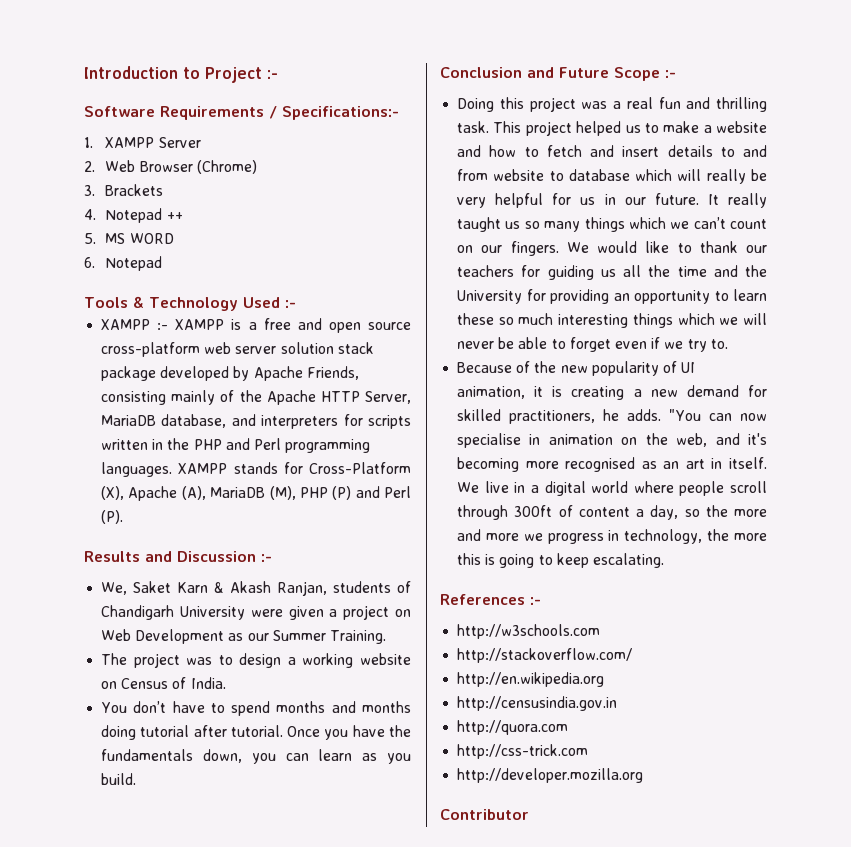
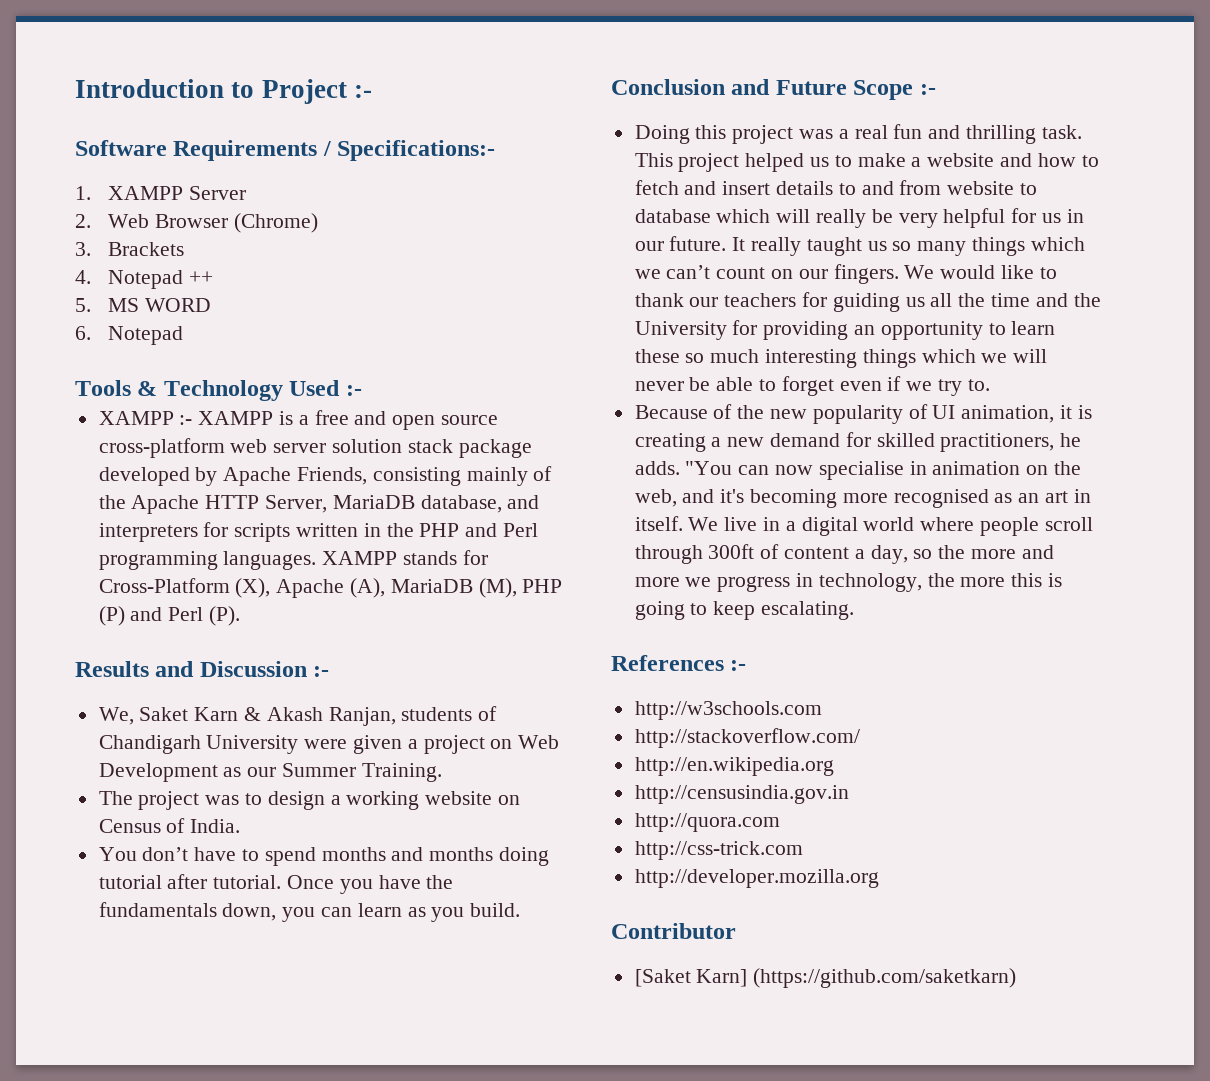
+ [Saket Karn] (https://github.com/saketkarn)

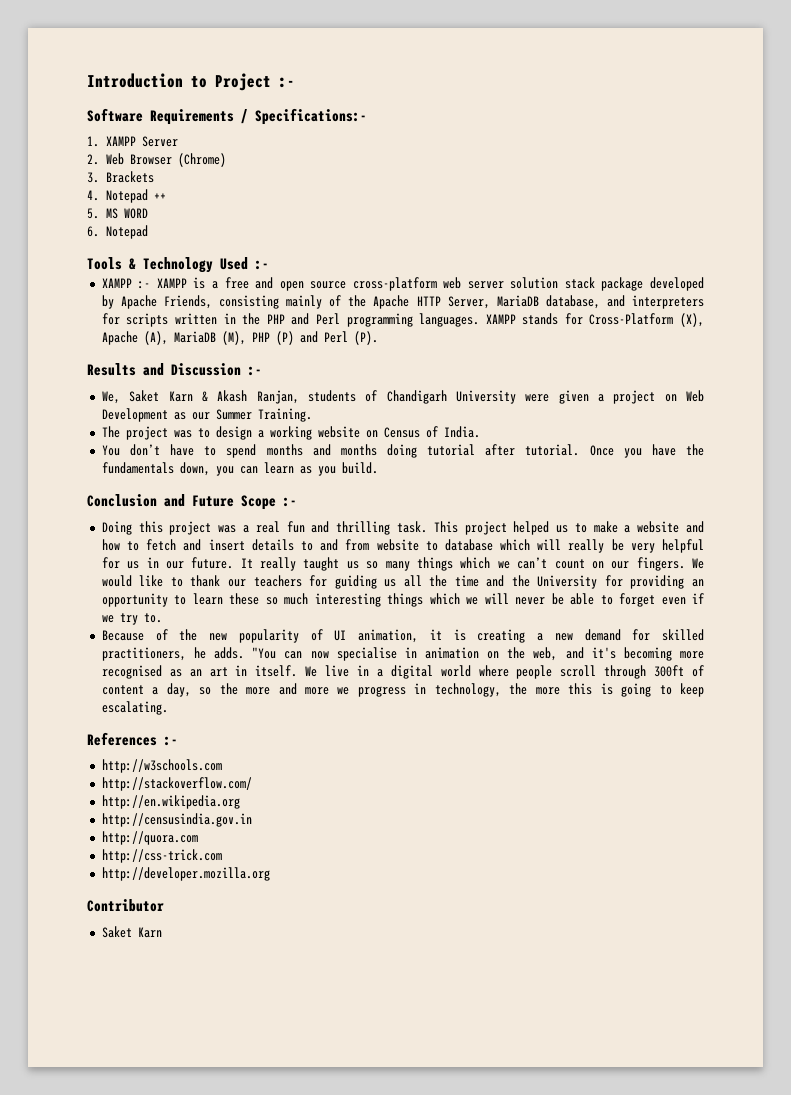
  Contributor
- [Saket Karn] (https://github.com/saketkarn)
+ Saket Karn

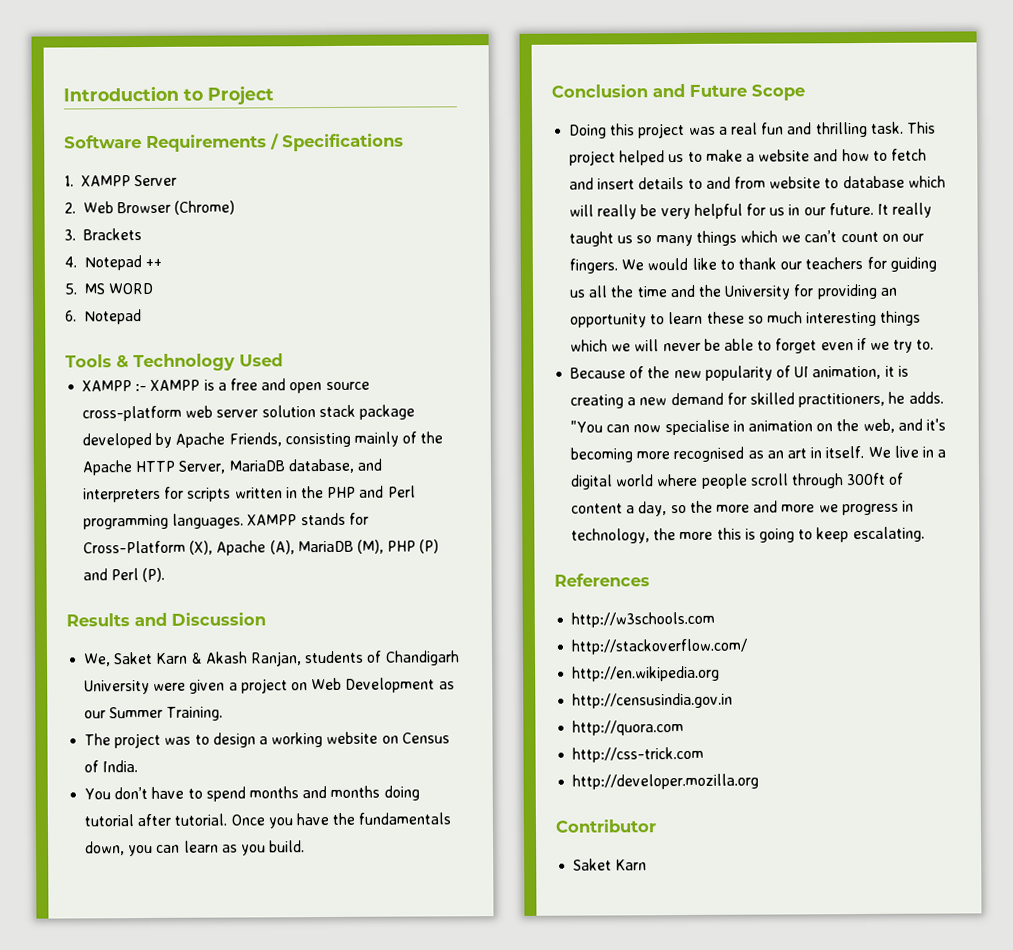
- Introduction to Project :-
+ Introduction to Project
- Software Requirements / Specifications:-
+ Software Requirements / Specifications
- Tools & Technology Used :-
+ Tools & Technology Used
- Results and Discussion :-
+ Results and Discussion
- Conclusion and Future Scope :-
+ Conclusion and Future Scope
- References :-
+ References

